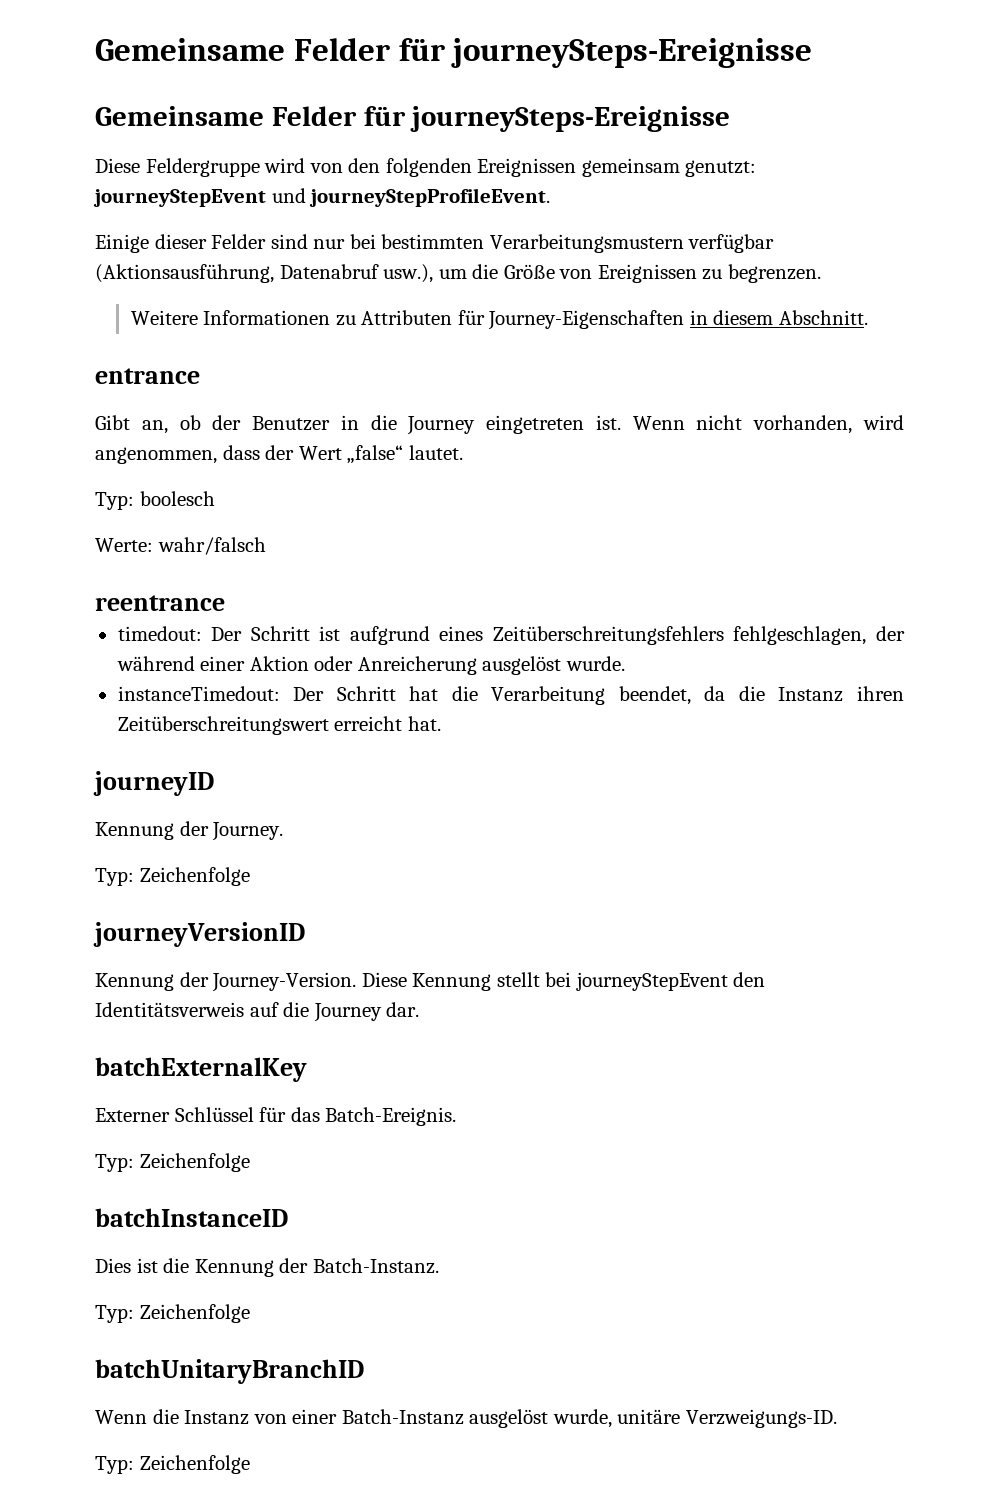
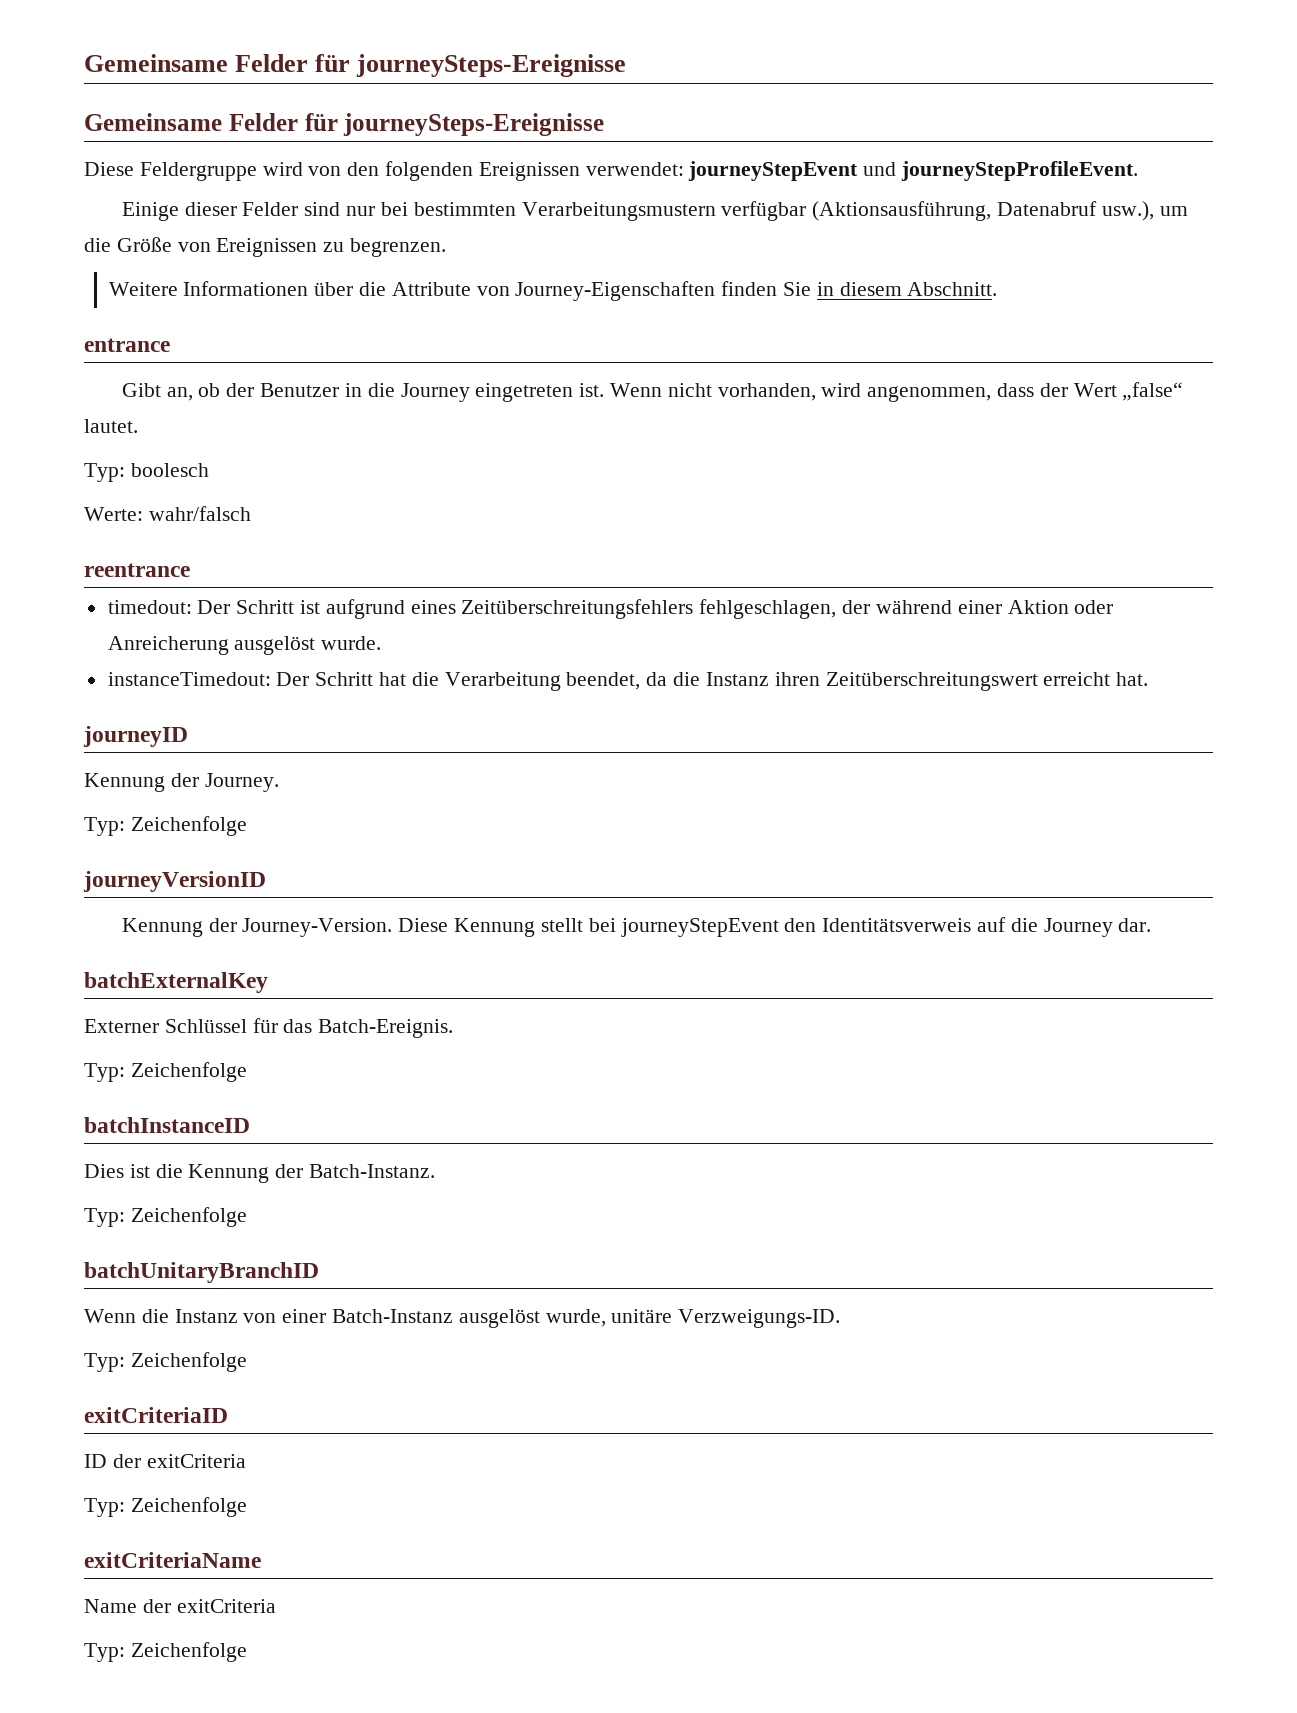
- Diese Feldergruppe wird von den folgenden Ereignissen gemeinsam genutzt: journeyStepEvent und journeyStepProfileEvent.
+ Diese Feldergruppe wird von den folgenden Ereignissen verwendet: journeyStepEvent und journeyStepProfileEvent.
- Weitere Informationen zu Attributen für Journey-Eigenschaften in diesem Abschnitt.
+ Weitere Informationen über die Attribute von Journey-Eigenschaften finden Sie in diesem Abschnitt.
+ exitCriteriaID
+ ID der exitCriteria
+ Typ: Zeichenfolge
+ exitCriteriaName
+ Name der exitCriteria
+ Typ: Zeichenfolge

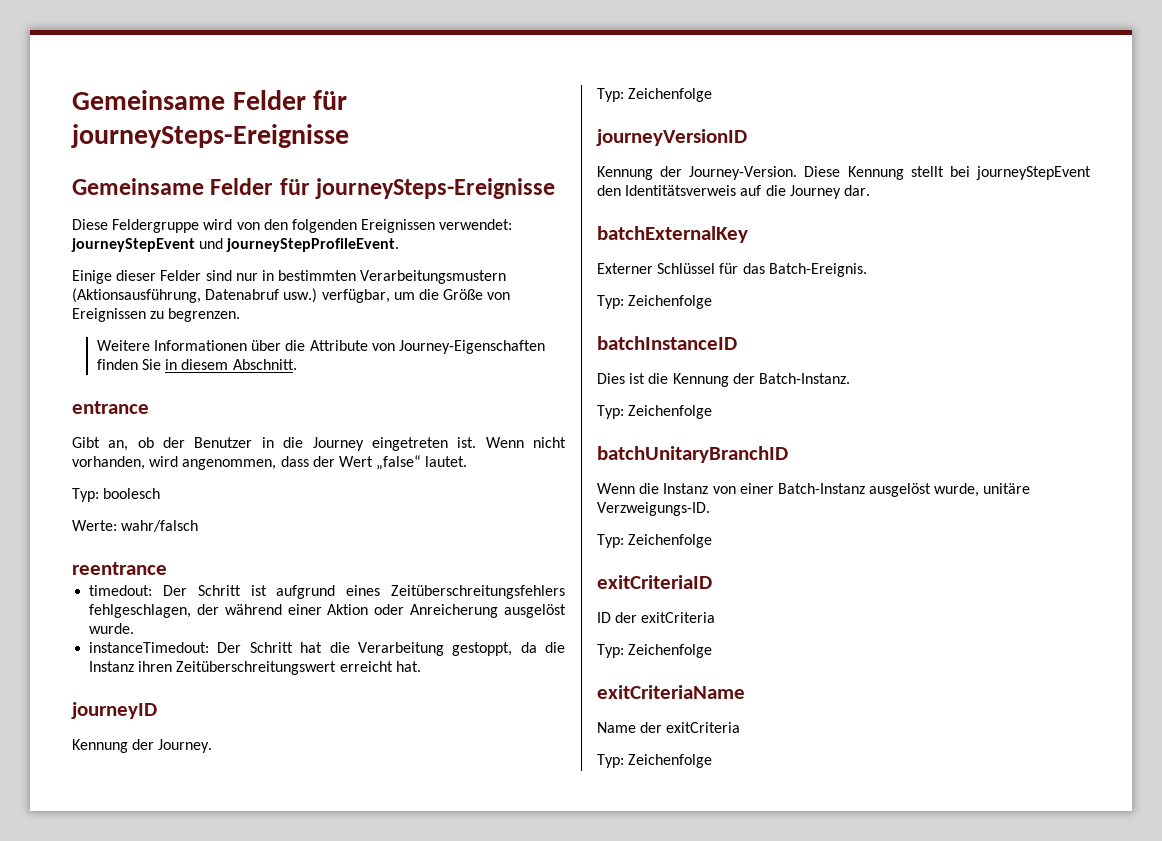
- Einige dieser Felder sind nur bei bestimmten Verarbeitungsmustern verfügbar (Aktionsausführung, Datenabruf usw.), um die Größe von Ereignissen zu begrenzen.
+ Einige dieser Felder sind nur in bestimmten Verarbeitungsmustern (Aktionsausführung, Datenabruf usw.) verfügbar, um die Größe von Ereignissen zu begrenzen.
- instanceTimedout: Der Schritt hat die Verarbeitung beendet, da die Instanz ihren Zeitüberschreitungswert erreicht hat.
+ instanceTimedout: Der Schritt hat die Verarbeitung gestoppt, da die Instanz ihren Zeitüberschreitungswert erreicht hat.

